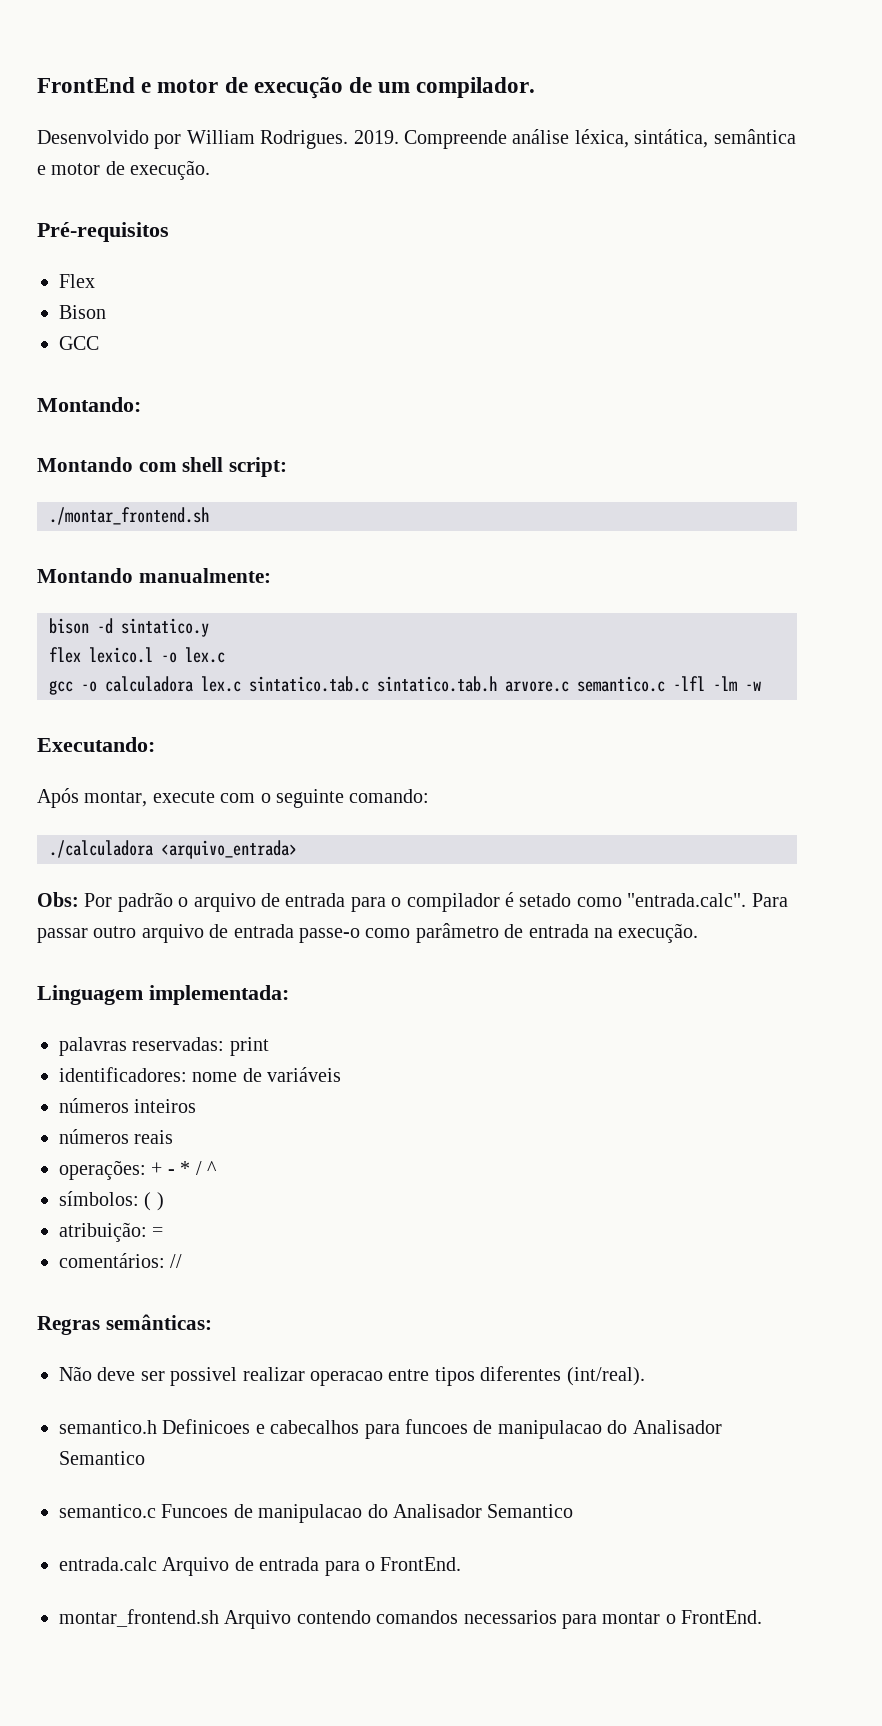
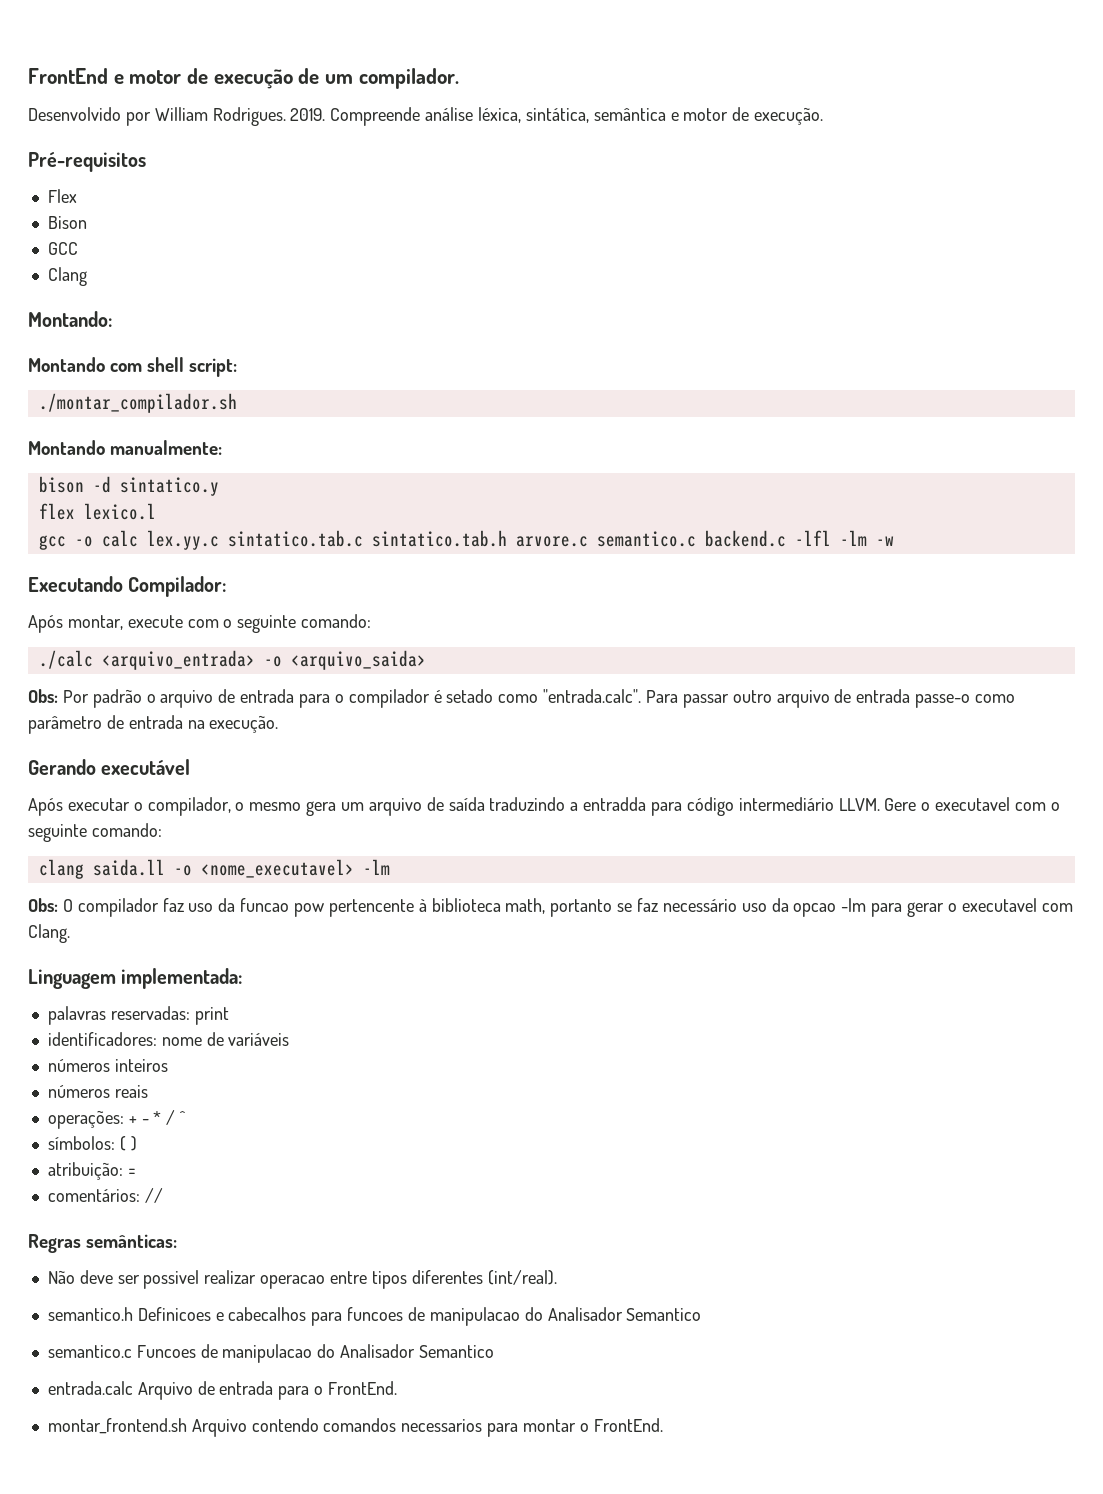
+ Clang
- ./montar_frontend.sh
+ ./montar_compilador.sh
- flex lexico.l -o lex.c
+ flex lexico.l
- gcc -o calculadora lex.c sintatico.tab.c sintatico.tab.h arvore.c semantico.c -lfl -lm -w
+ gcc -o calc lex.yy.c sintatico.tab.c sintatico.tab.h arvore.c semantico.c backend.c -lfl -lm -w
- Executando:
+ Executando Compilador:
- ./calculadora <arquivo_entrada>
+ ./calc <arquivo_entrada> -o <arquivo_saida>
+ Gerando executável
+ Após executar o compilador, o mesmo gera um arquivo de saída traduzindo a entradda para código intermediário LLVM. Gere o executavel com o seguinte comando:
+ clang saida.ll -o <nome_executavel> -lm
+ Obs: O compilador faz uso da funcao pow pertencente à biblioteca math, portanto se faz necessário uso da opcao -lm para gerar o executavel com Clang.

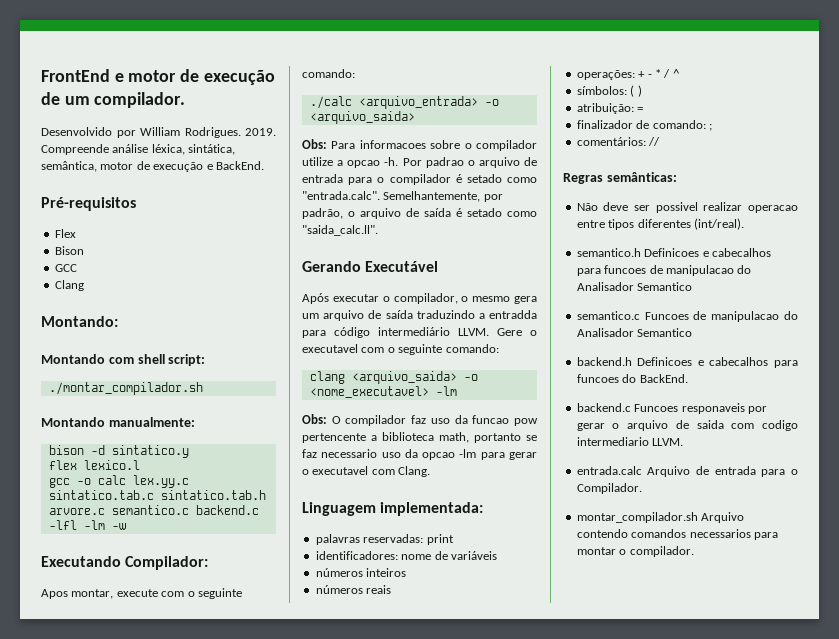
- Compreende análise léxica, sintática, semântica e motor de execução.
+ Compreende análise léxica, sintática, semântica, motor de execução e BackEnd.
- Após montar, execute com o seguinte comando:
+ Apos montar, execute com o seguinte comando:
- Obs: Por padrão o arquivo de entrada para o compilador é setado como "entrada.calc". Para passar outro arquivo de entrada passe-o como parâmetro de entrada na execução.
+ Obs: Para informacoes sobre o compilador utilize a opcao -h. Por padrao o arquivo de entrada para o compilador é setado como "entrada.calc". Semelhantemente, por padrão, o arquivo de saída é setado como "saida_calc.ll".
- Gerando executável
+ Gerando Executável
- clang saida.ll -o <nome_executavel> -lm
+ clang <arquivo_saida> -o <nome_executavel> -lm
- Obs: O compilador faz uso da funcao pow pertencente à biblioteca math, portanto se faz necessário uso da opcao -lm para gerar o executavel com Clang.
+ Obs: O compilador faz uso da funcao pow pertencente a biblioteca math, portanto se faz necessario uso da opcao -lm para gerar o executavel com Clang.
+ finalizador de comando: ;
+ backend.h Definicoes e cabecalhos para funcoes do BackEnd.
+ backend.c Funcoes responaveis por gerar o arquivo de saida com codigo intermediario LLVM.
- entrada.calc Arquivo de entrada para o FrontEnd.
- montar_frontend.sh Arquivo contendo comandos necessarios para montar o FrontEnd.
+ entrada.calc Arquivo de entrada para o Compilador.
+ montar_compilador.sh Arquivo contendo comandos necessarios para montar o compilador.

